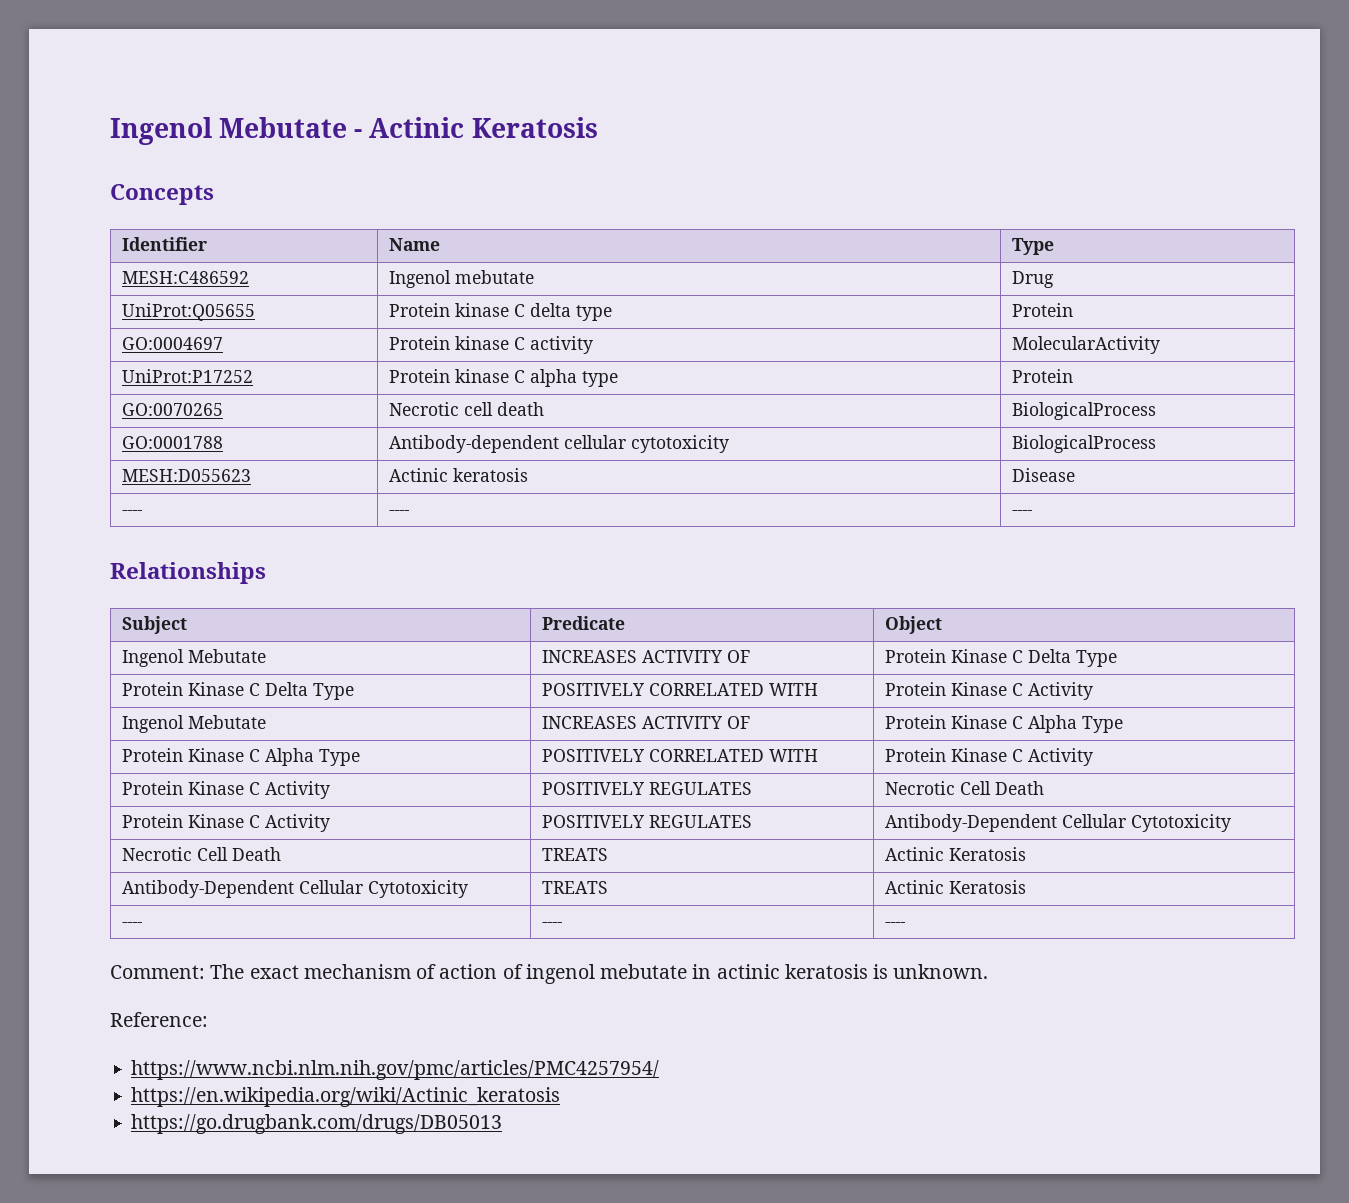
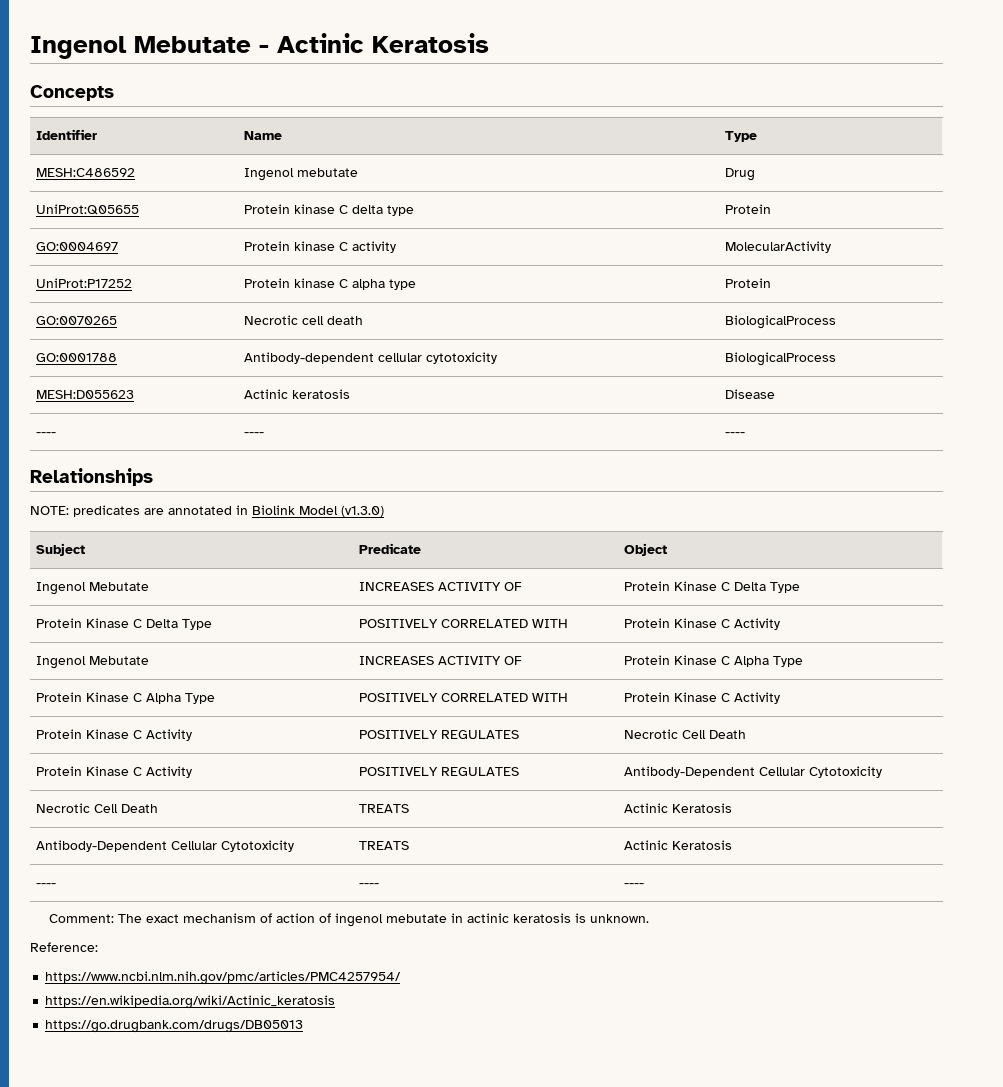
+ NOTE: predicates are annotated in Biolink Model (v1.3.0)

